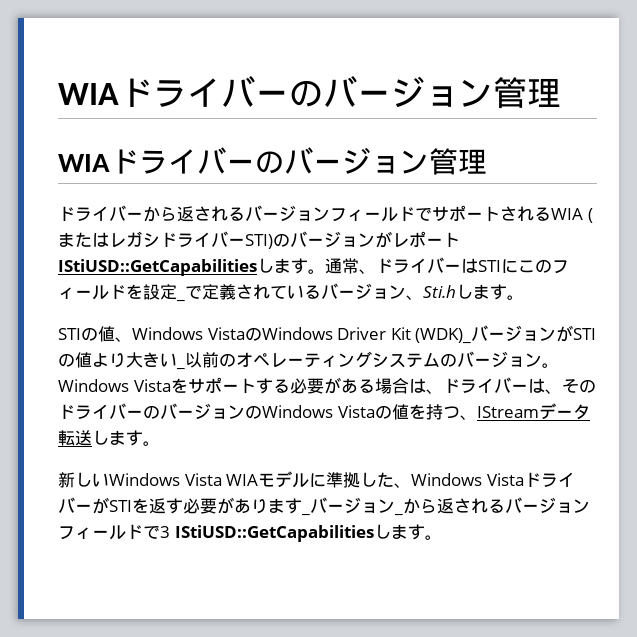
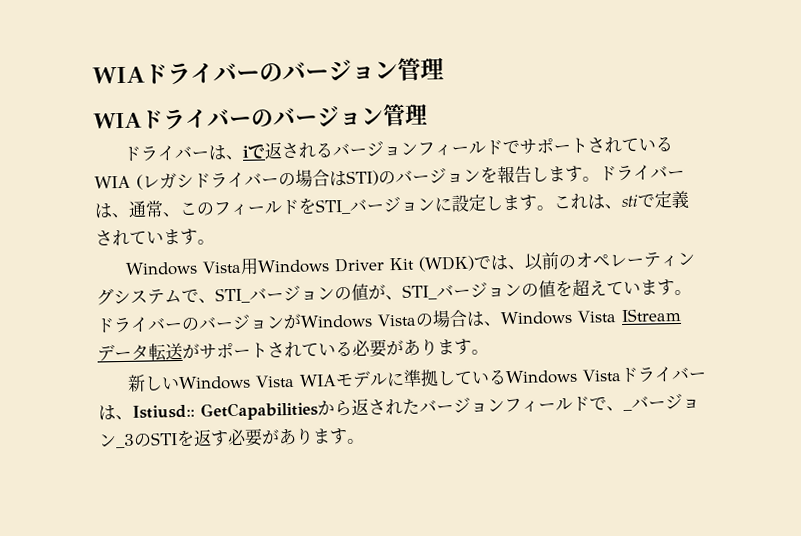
- ドライバーから返されるバージョンフィールドでサポートされるWIA (またはレガシドライバーSTI)のバージョンがレポートIStiUSD::GetCapabilitiesします。通常、ドライバーはSTIにこのフィールドを設定_で定義されているバージョン、Sti.hします。
- STIの値、Windows VistaのWindows Driver Kit (WDK)_バージョンがSTIの値より大きい_以前のオペレーティングシステムのバージョン。Windows Vistaをサポートする必要がある場合は、ドライバーは、そのドライバーのバージョンのWindows Vistaの値を持つ、IStreamデータ転送します。
+ ドライバーは、iで返されるバージョンフィールドでサポートされているWIA (レガシドライバーの場合はSTI)のバージョンを報告します。ドライバーは、通常、このフィールドをSTI_バージョンに設定します。これは、stiで定義されています。
+ Windows Vista用Windows Driver Kit (WDK)では、以前のオペレーティングシステムで、STI_バージョンの値が、STI_バージョンの値を超えています。ドライバーのバージョンがWindows Vistaの場合は、Windows Vista IStreamデータ転送がサポートされている必要があります。
- 新しいWindows Vista WIAモデルに準拠した、Windows VistaドライバーがSTIを返す必要があります_バージョン_から返されるバージョンフィールドで3 IStiUSD::GetCapabilitiesします。
+ 新しいWindows Vista WIAモデルに準拠しているWindows Vistaドライバーは、Istiusd:: GetCapabilitiesから返されたバージョンフィールドで、_バージョン_3のSTIを返す必要があります。

